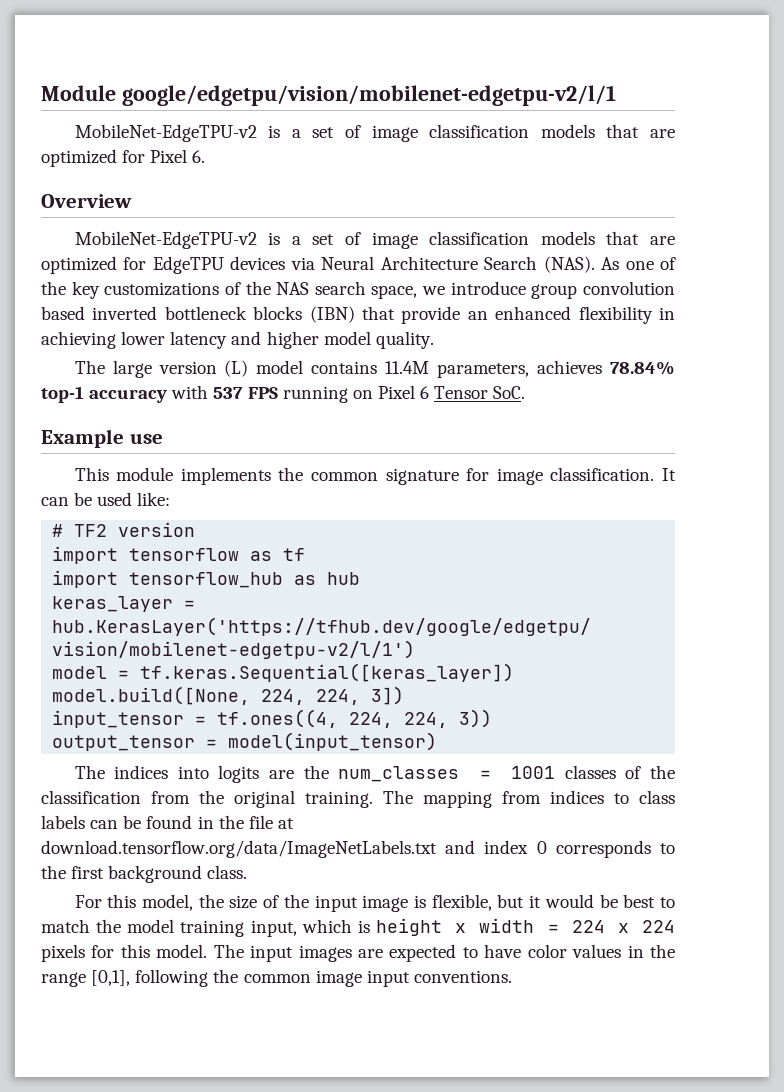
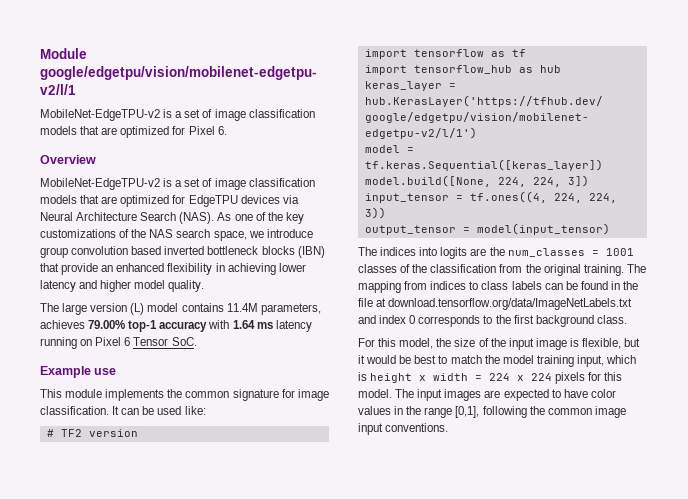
- The large version (L) model contains 11.4M parameters, achieves 78.84% top-1 accuracy with 537 FPS running on Pixel 6 Tensor SoC.
+ The large version (L) model contains 11.4M parameters, achieves 79.00% top-1 accuracy with 1.64 ms latency running on Pixel 6 Tensor SoC.

